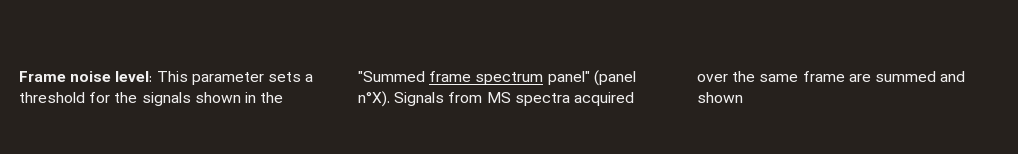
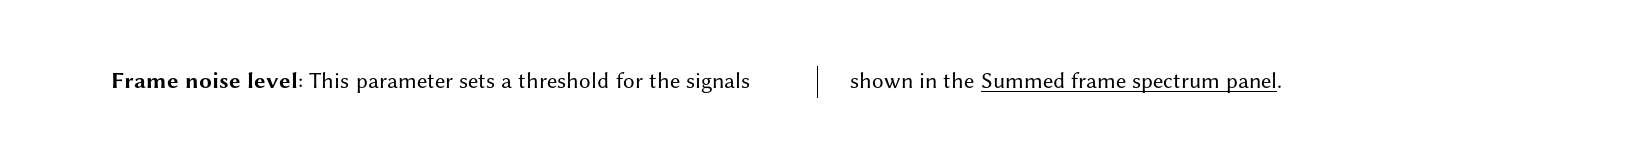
- Frame noise level: This parameter sets a threshold for the signals shown in the "Summed frame spectrum panel" (panel n°X). Signals from MS spectra acquired over the same frame are summed and shown
+ Frame noise level: This parameter sets a threshold for the signals shown in the Summed frame spectrum panel.

